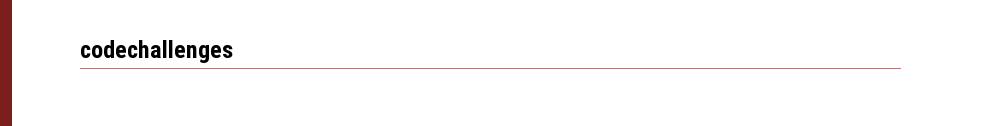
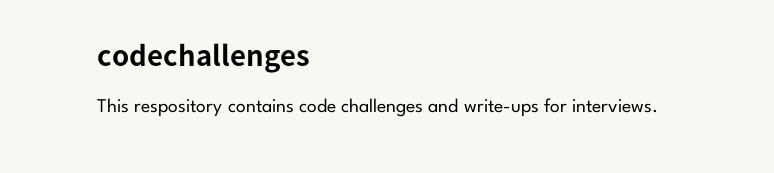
+ This respository contains code challenges and write-ups for interviews.

